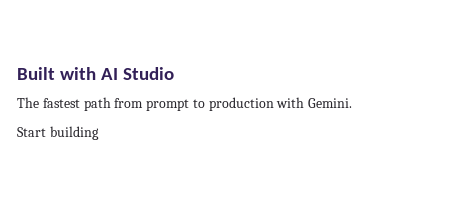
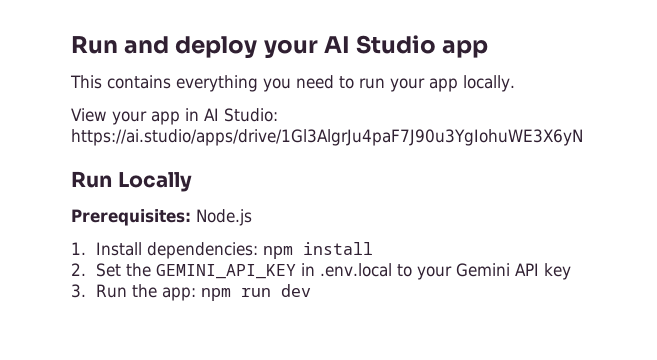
- Built with AI Studio
- The fastest path from prompt to production with Gemini.
- Start building
+ Run and deploy your AI Studio app
+ This contains everything you need to run your app locally.
+ View your app in AI Studio: https://ai.studio/apps/drive/1Gl3AlgrJu4paF7J90u3YgIohuWE3X6yN
+ Run Locally
+ Prerequisites: Node.js
+ 1. Install dependencies: npm install
+ 2. Set the GEMINI_API_KEY in .env.local to your Gemini API key
+ 3. Run the app: npm run dev

